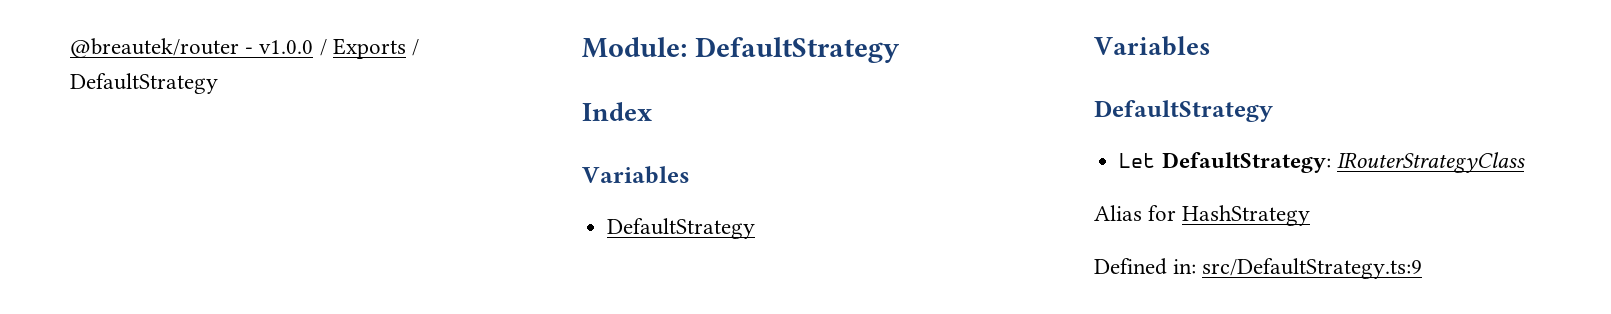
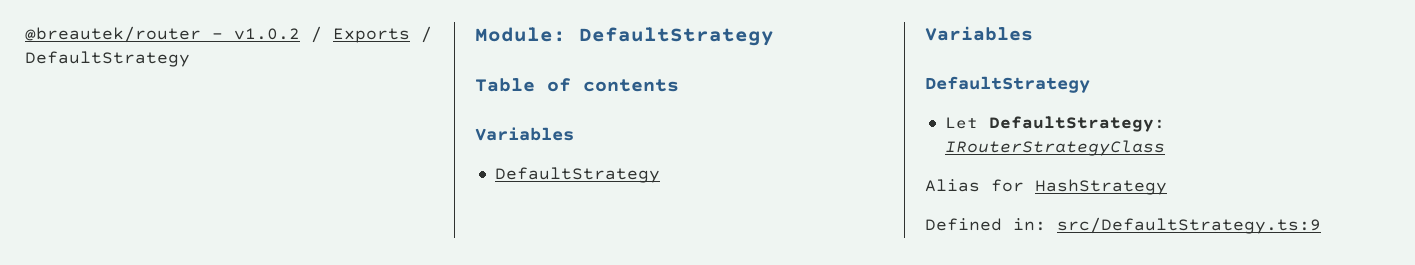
- @breautek/router - v1.0.0 / Exports / DefaultStrategy
+ @breautek/router - v1.0.2 / Exports / DefaultStrategy
- Index
+ Table of contents

